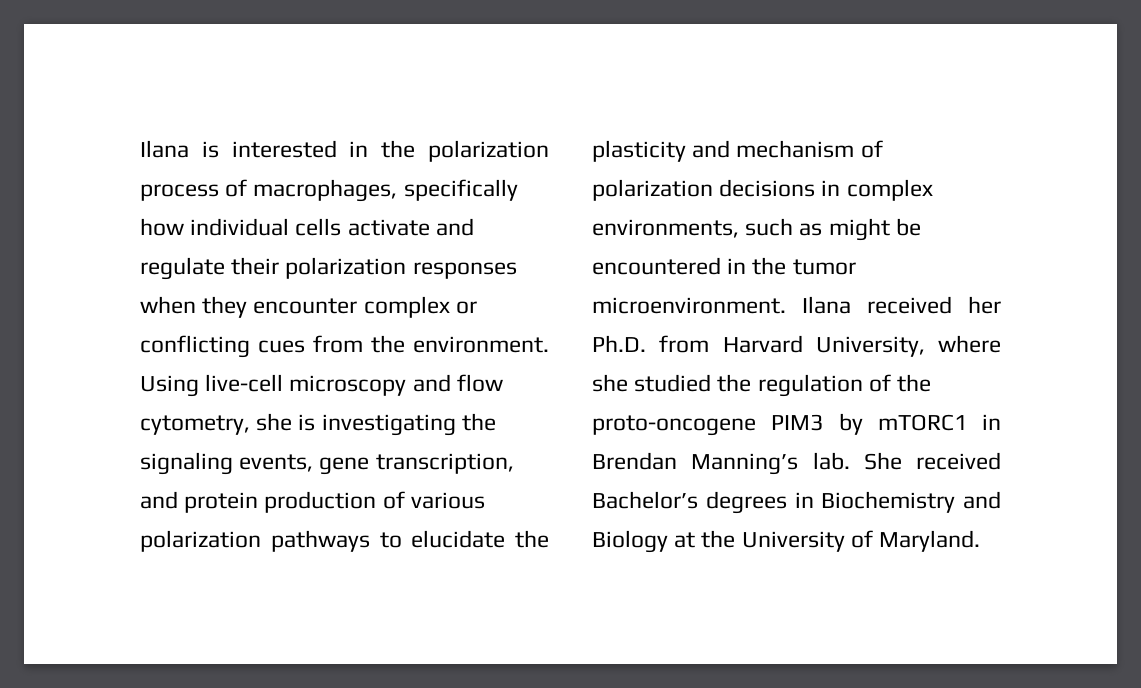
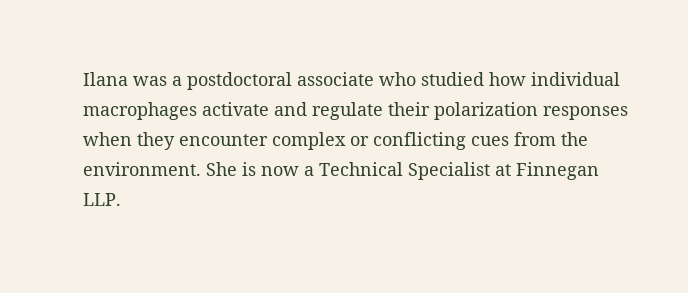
- Ilana is interested in the polarization process of macrophages, specifically how individual cells activate and regulate their polarization responses when they encounter complex or conflicting cues from the environment.
+ Ilana was a postdoctoral associate who studied how individual macrophages activate and regulate their polarization responses when they encounter complex or conflicting cues from the environment.
- Using live-cell microscopy and flow cytometry, she is investigating the signaling events, gene transcription, and protein production of various polarization pathways to elucidate the plasticity and mechanism of polarization decisions in complex environments, such as might be encountered in the tumor microenvironment. Ilana received her Ph.D. from Harvard University, where she studied the regulation of the proto-oncogene PIM3 by mTORC1 in Brendan Manning’s lab. She received Bachelor’s degrees in Biochemistry and Biology at the University of Maryland.
+ She is now a Technical Specialist at Finnegan LLP.

